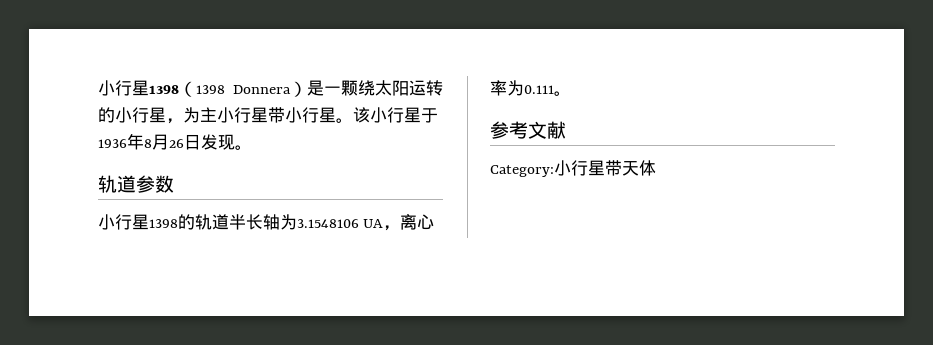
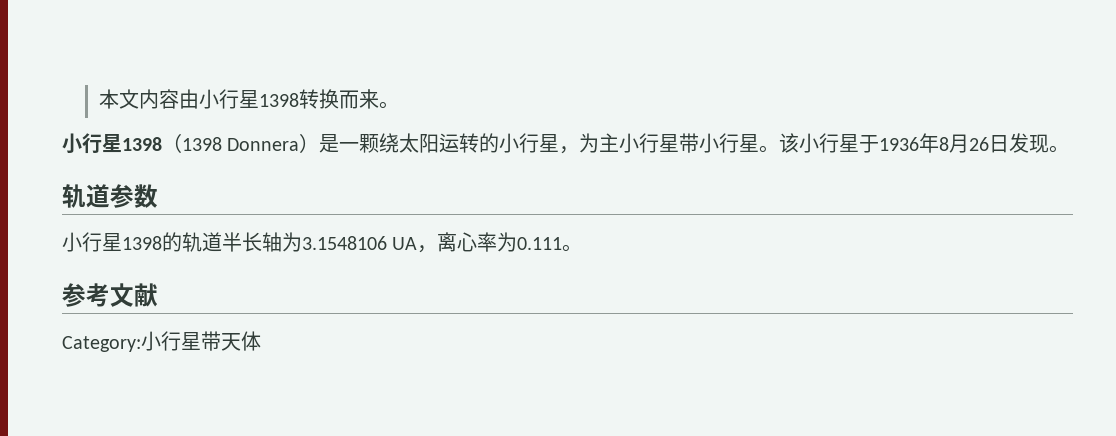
+ 本文内容由小行星1398转换而来。

